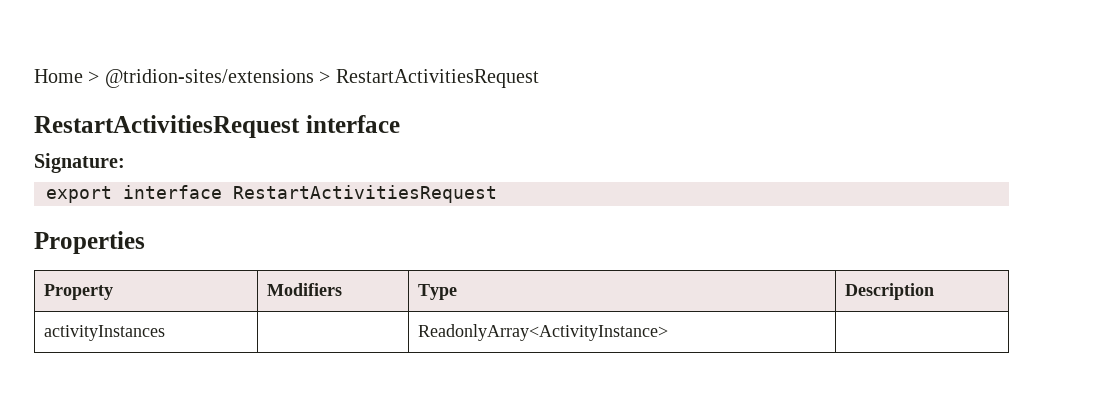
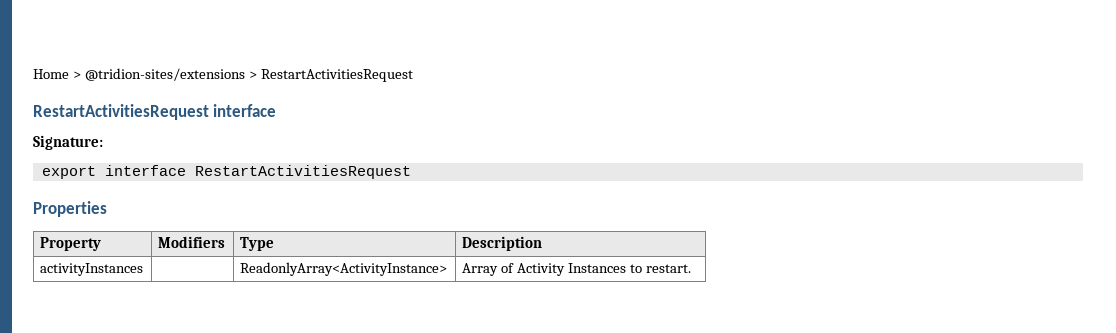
- activityInstances | | ReadonlyArray<ActivityInstance> |
+ activityInstances | | ReadonlyArray<ActivityInstance> | Array of Activity Instances to restart.

